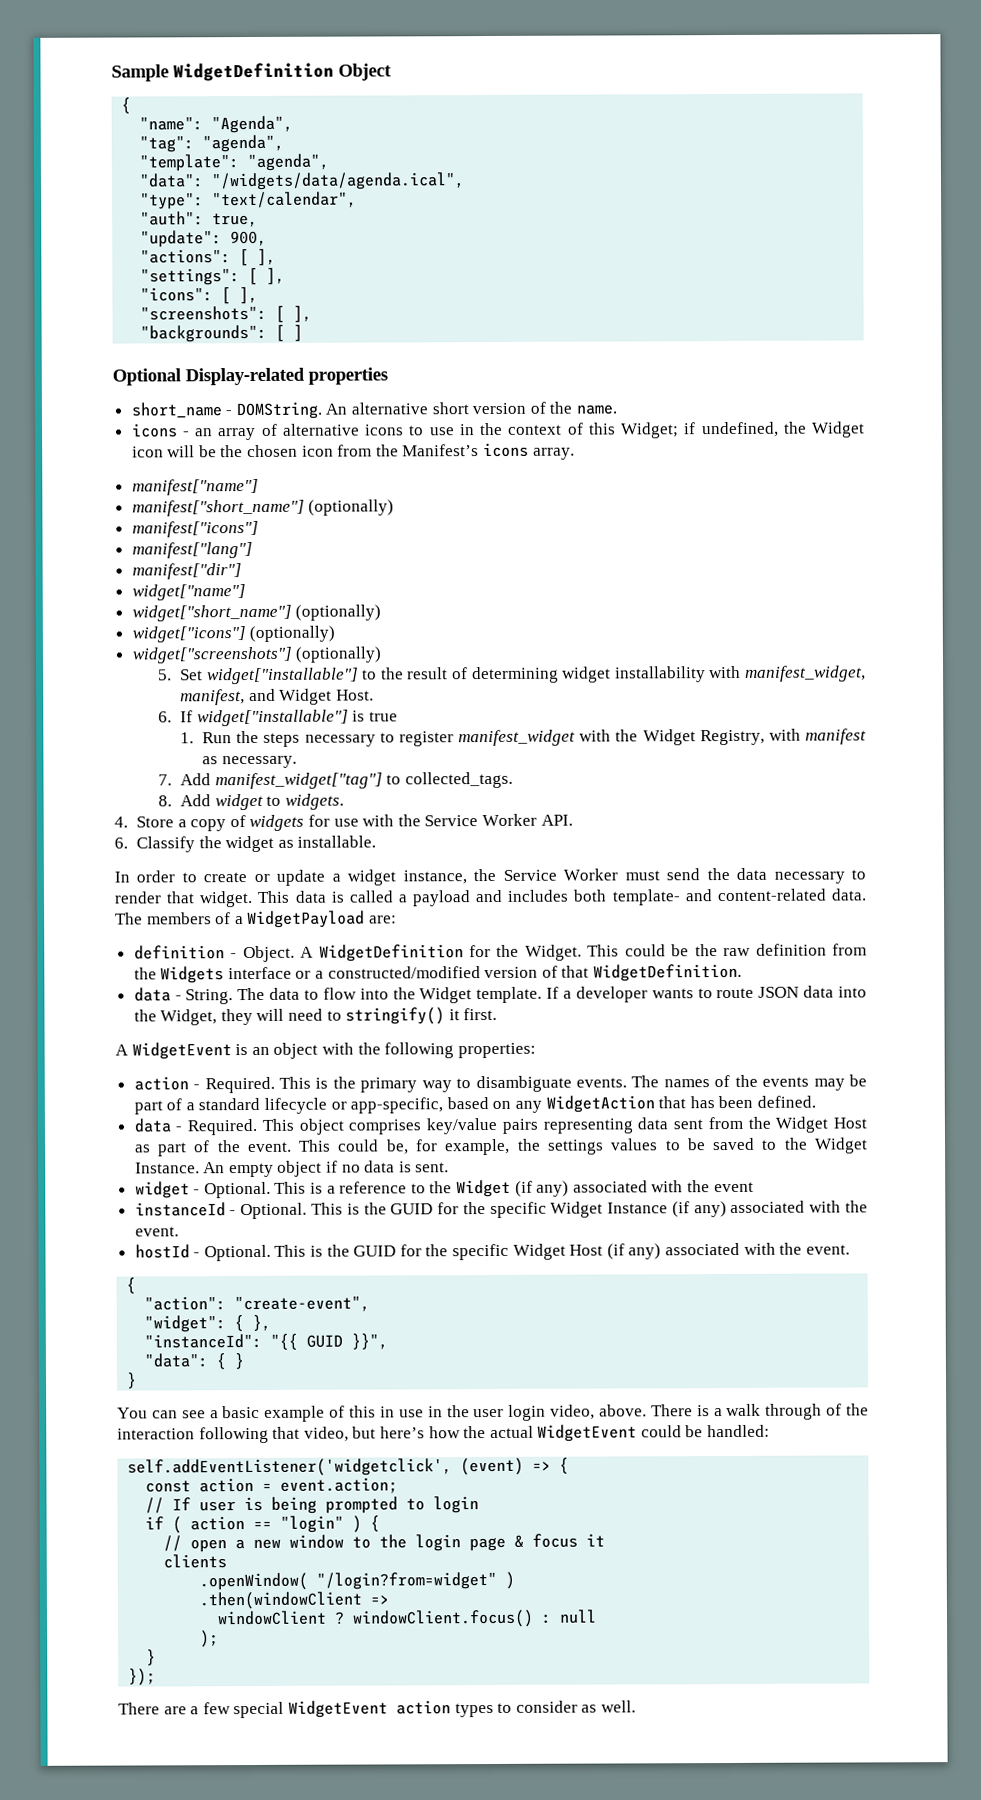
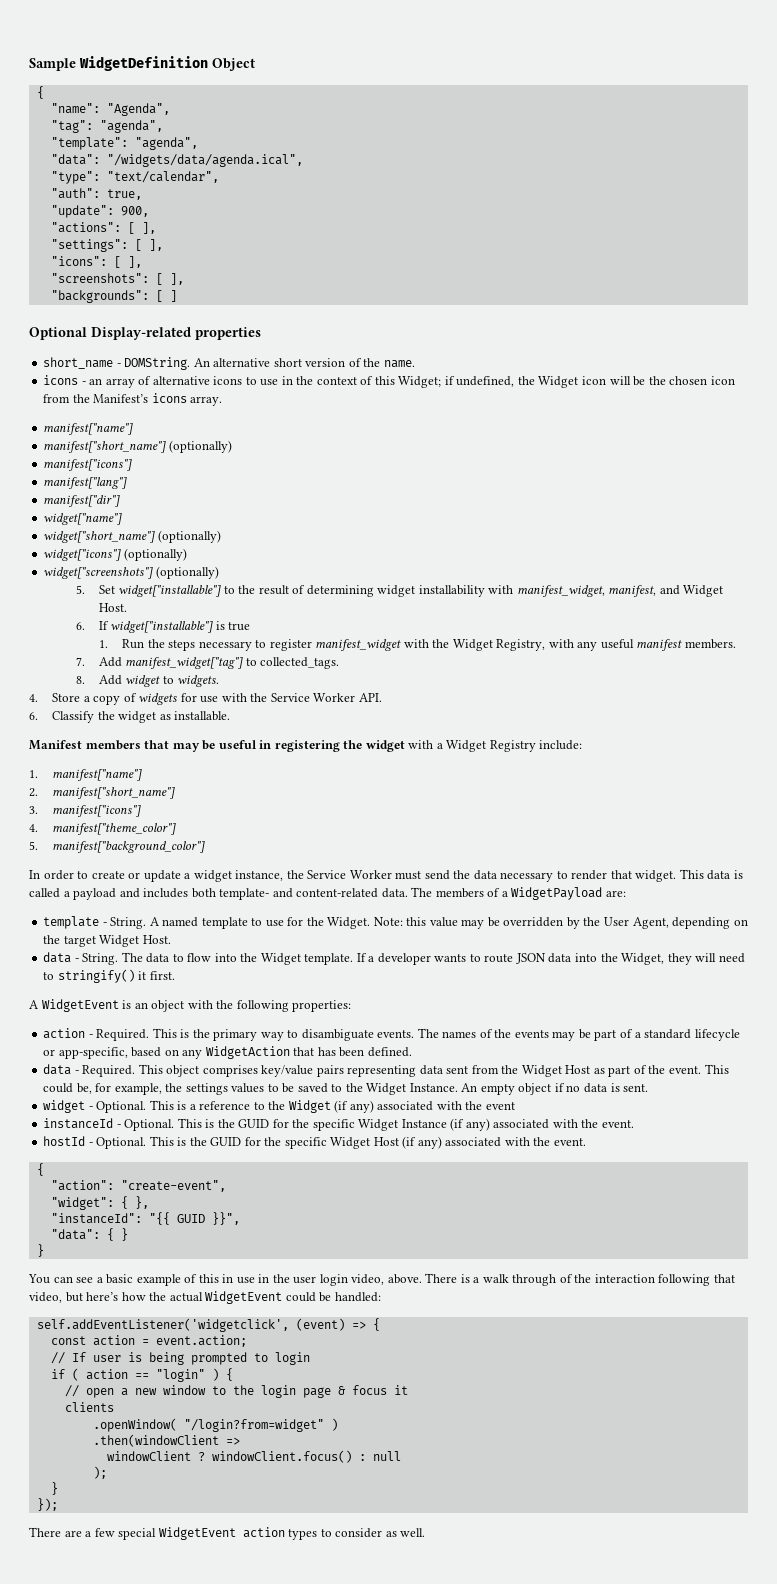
- 1. Run the steps necessary to register manifest_widget with the Widget Registry, with manifest as necessary.
+ 1. Run the steps necessary to register manifest_widget with the Widget Registry, with any useful manifest members.
+ Manifest members that may be useful in registering the widget with a Widget Registry include:
+ 1. manifest["name"]
+ 2. manifest["short_name"]
+ 3. manifest["icons"]
+ 4. manifest["theme_color"]
+ 5. manifest["background_color"]
- definition - Object. A WidgetDefinition for the Widget. This could be the raw definition from the Widgets interface or a constructed/modified version of that WidgetDefinition.
+ template - String. A named template to use for the Widget. Note: this value may be overridden by the User Agent, depending on the target Widget Host.

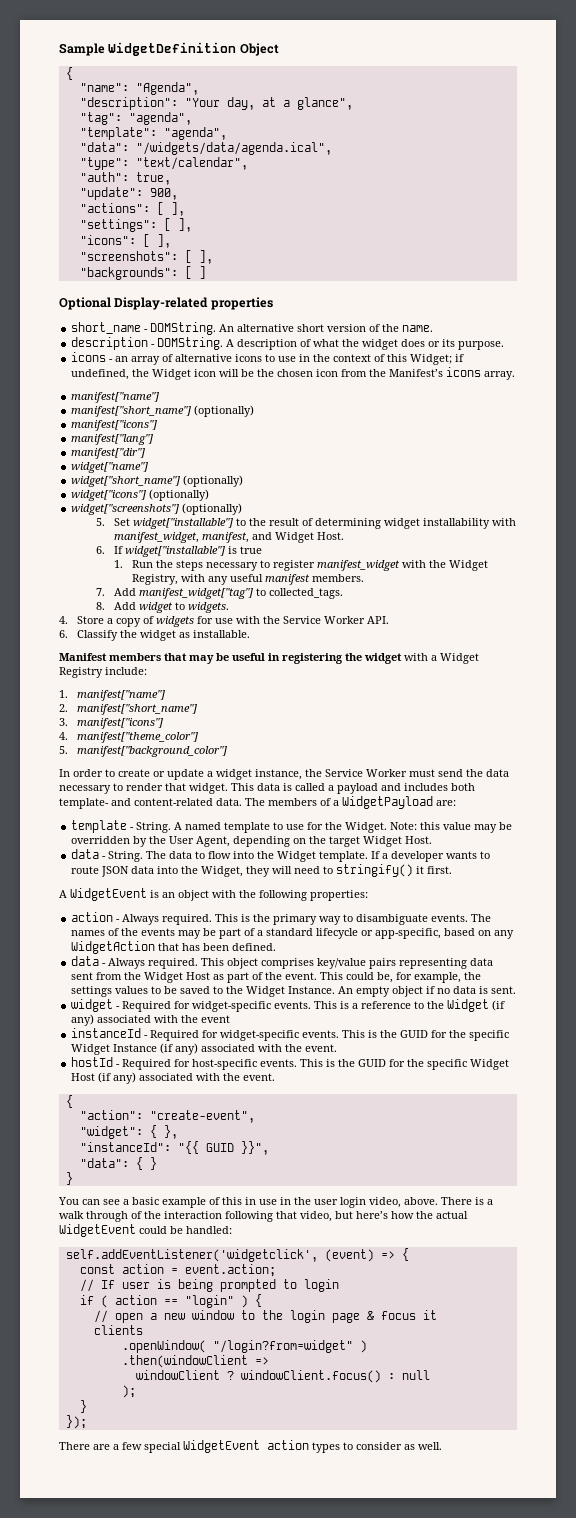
+ "description": "Your day, at a glance",
+ description - DOMString. A description of what the widget does or its purpose.
- action - Required.
+ action - Always required.
- data - Required.
+ data - Always required.
- widget - Optional.
+ widget - Required for widget-specific events.
- instanceId - Optional.
+ instanceId - Required for widget-specific events.
- hostId - Optional.
+ hostId - Required for host-specific events.

